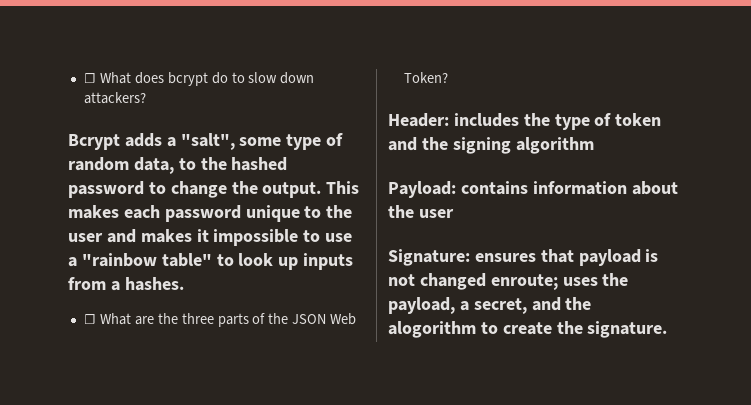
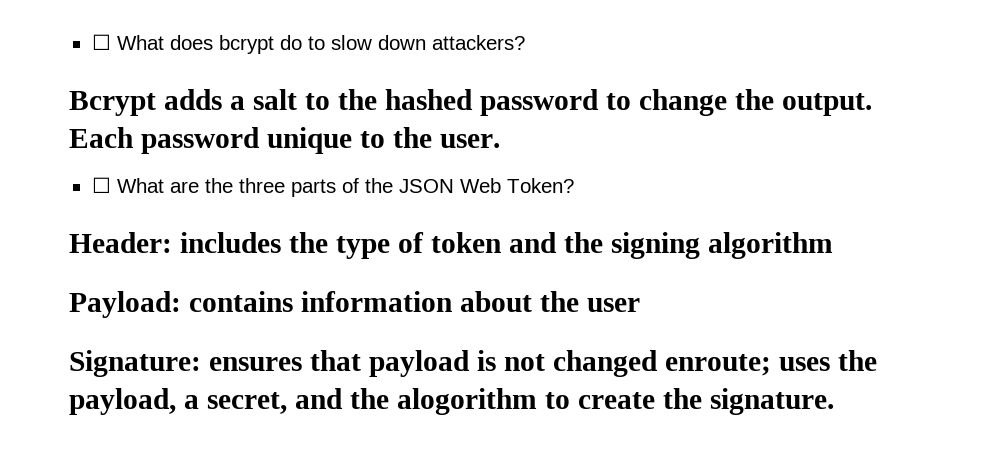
- Bcrypt adds a "salt", some type of random data, to the hashed password to change the output.
+ Bcrypt adds a salt to the hashed password to change the output.
- This makes each password unique to the user and makes it impossible to use a "rainbow table" to look up inputs from a hashes.
+ Each password unique to the user.

